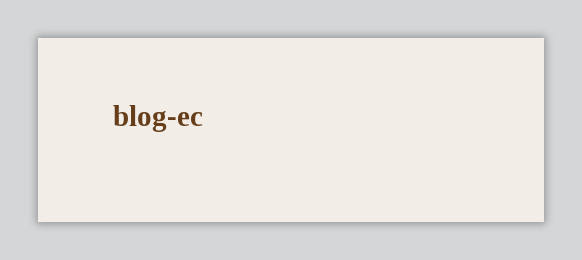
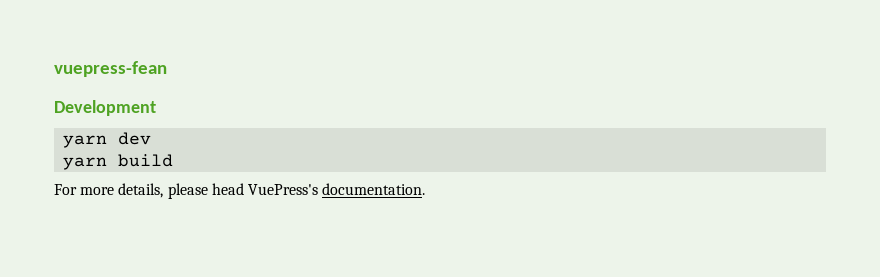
- blog-ec
+ vuepress-fean
+ Development
+ yarn dev
+ yarn build
+ For more details, please head VuePress's documentation.

